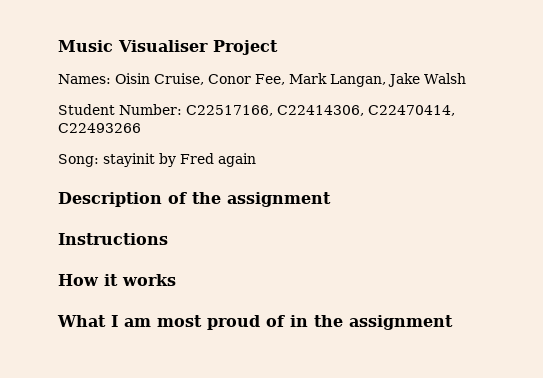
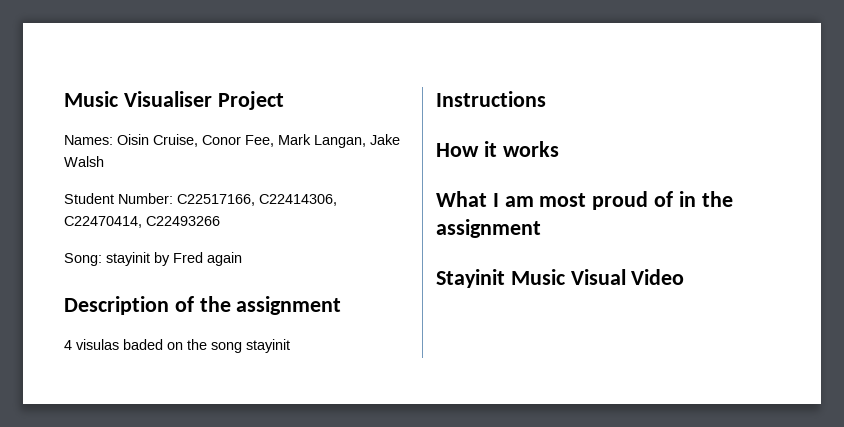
+ 4 visulas baded on the song stayinit
+ Stayinit Music Visual Video

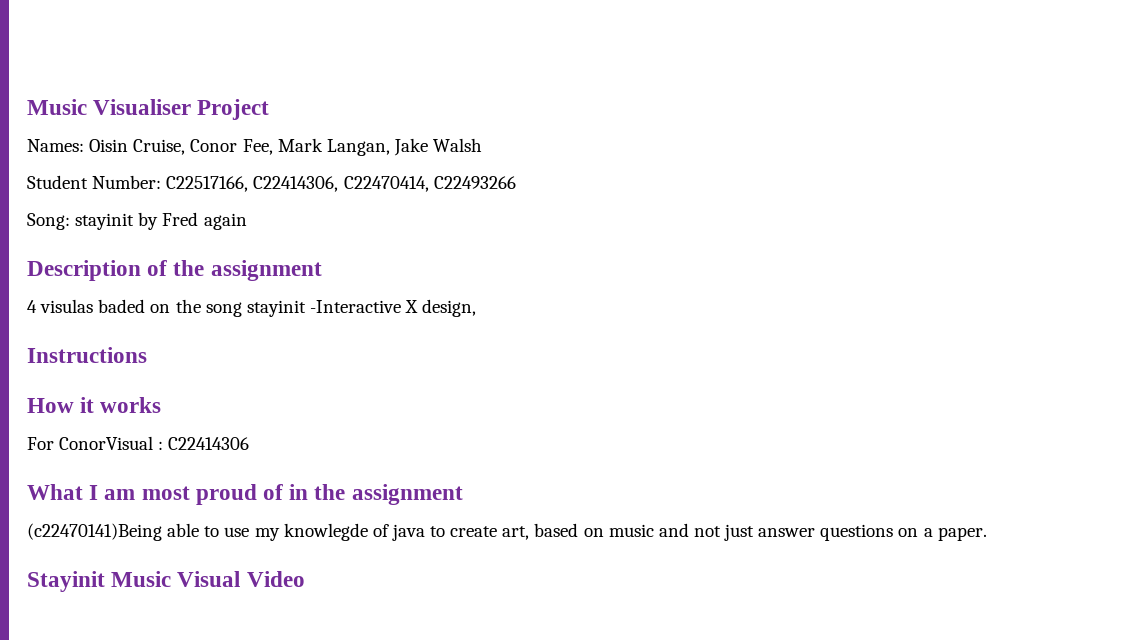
- 4 visulas baded on the song stayinit
+ 4 visulas baded on the song stayinit -Interactive X design,
+ For ConorVisual : C22414306
+ (c22470141)Being able to use my knowlegde of java to create art, based on music and not just answer questions on a paper.

